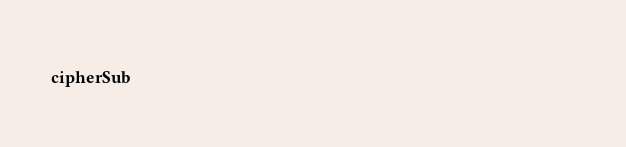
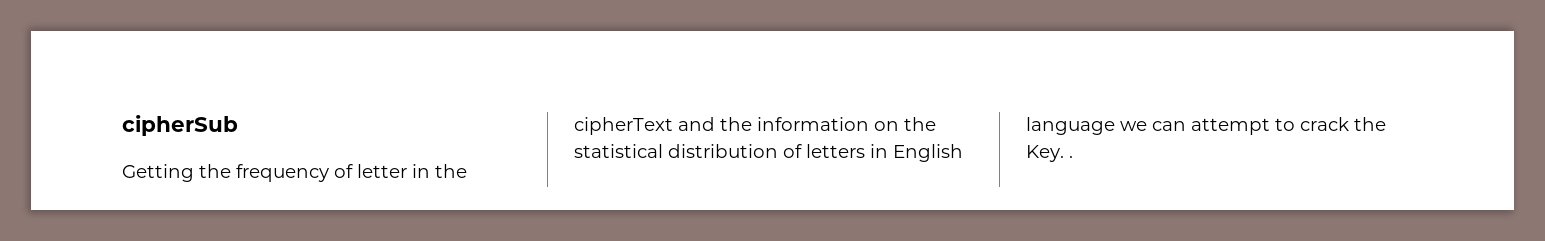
+ Getting the frequency of letter in the cipherText and the information on the statistical distribution of letters in English language we can attempt to crack the Key. .

